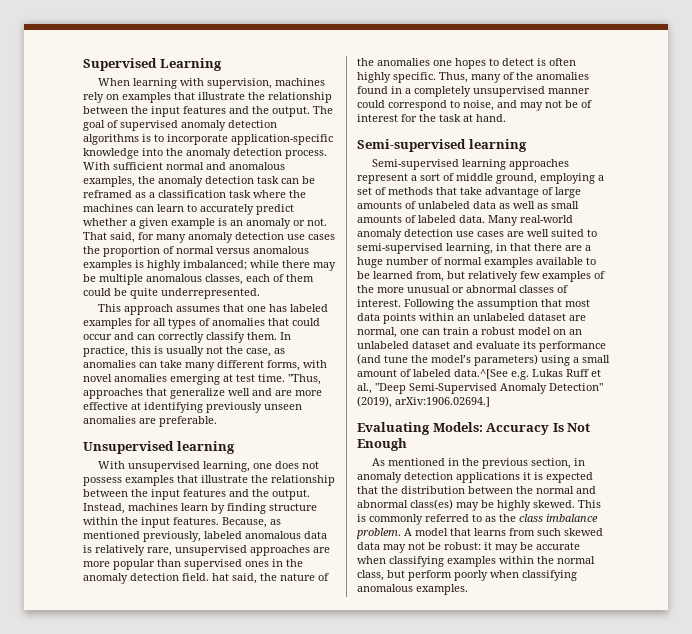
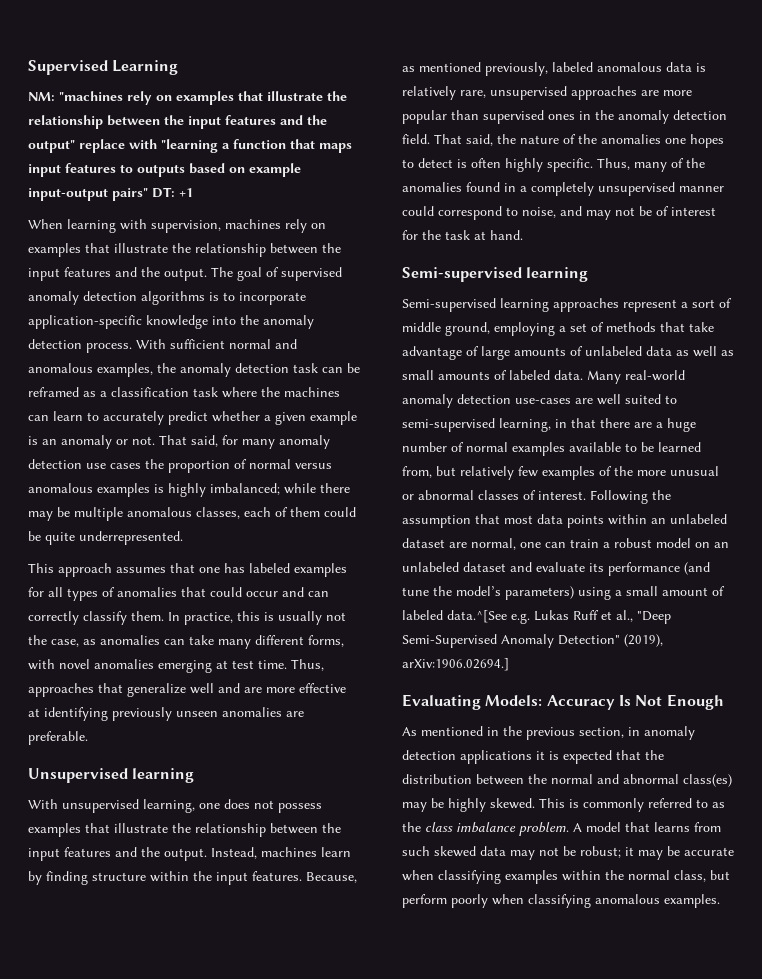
+ NM: "machines rely on examples that illustrate the relationship between the input features and the output" replace with "learning a function that maps input features to outputs based on example input-output pairs" DT: +1
- "Thus, approaches that generalize well and are more effective at identifying previously unseen anomalies are preferable.
+ Thus, approaches that generalize well and are more effective at identifying previously unseen anomalies are preferable.
- Because, as mentioned previously, labeled anomalous data is relatively rare, unsupervised approaches are more popular than supervised ones in the anomaly detection field. hat said, the nature of the anomalies one hopes to detect is often highly specific.
+ Because, as mentioned previously, labeled anomalous data is relatively rare, unsupervised approaches are more popular than supervised ones in the anomaly detection field. That said, the nature of the anomalies one hopes to detect is often highly specific.
- Many real-world anomaly detection use cases are well suited to semi-supervised learning, in that there are a huge number of normal examples available to be learned from, but relatively few examples of the more unusual or abnormal classes of interest.
+ Many real-world anomaly detection use-cases are well suited to semi-supervised learning, in that there are a huge number of normal examples available to be learned from, but relatively few examples of the more unusual or abnormal classes of interest.
- A model that learns from such skewed data may not be robust: it may be accurate when classifying examples within the normal class, but perform poorly when classifying anomalous examples.
+ A model that learns from such skewed data may not be robust; it may be accurate when classifying examples within the normal class, but perform poorly when classifying anomalous examples.

